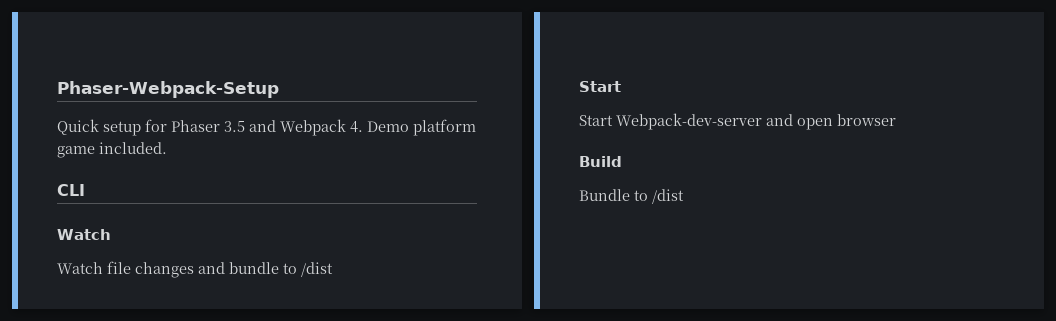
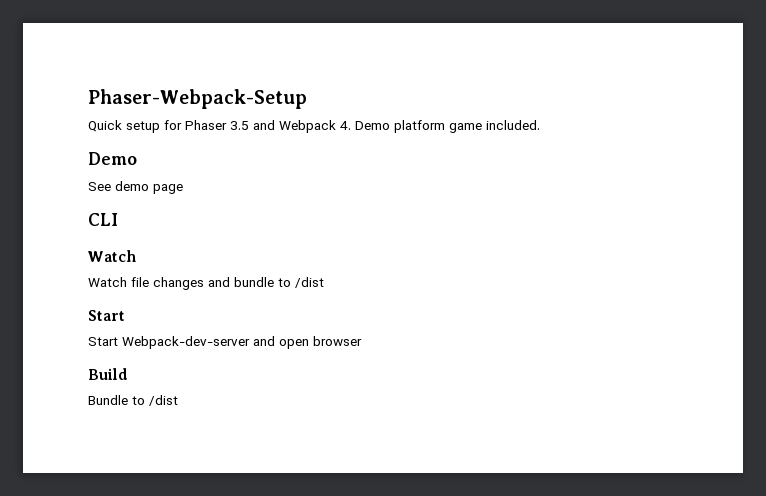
  Quick setup for Phaser 3.5 and Webpack 4. Demo platform game included.
+ Demo
+ See demo page

